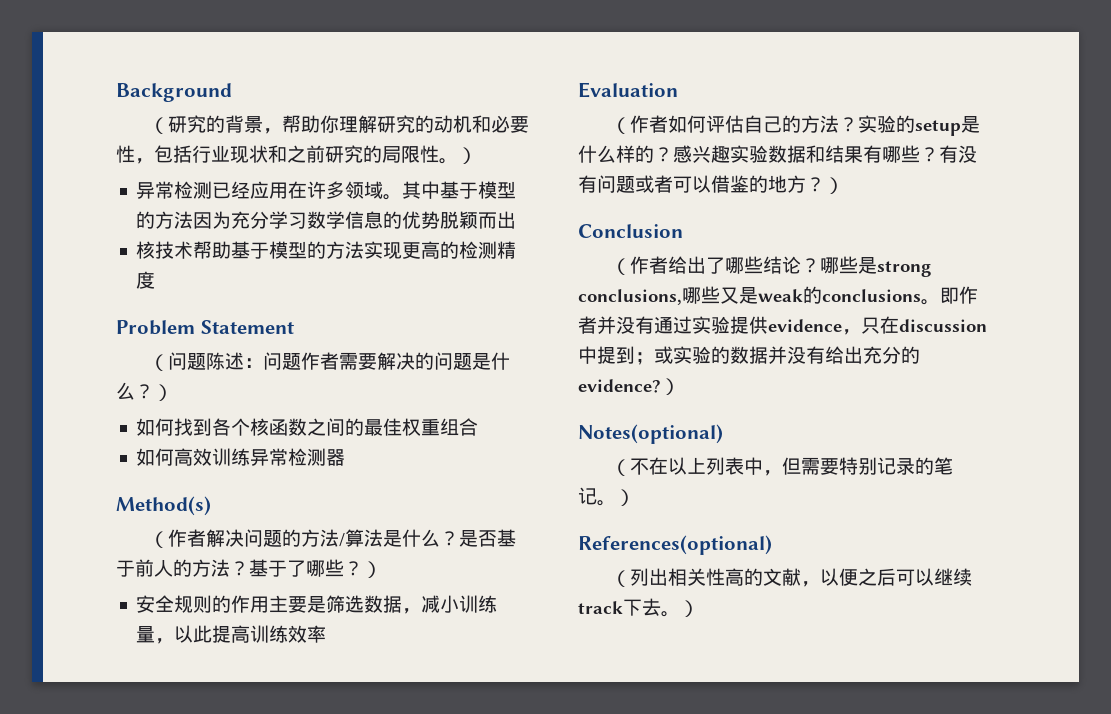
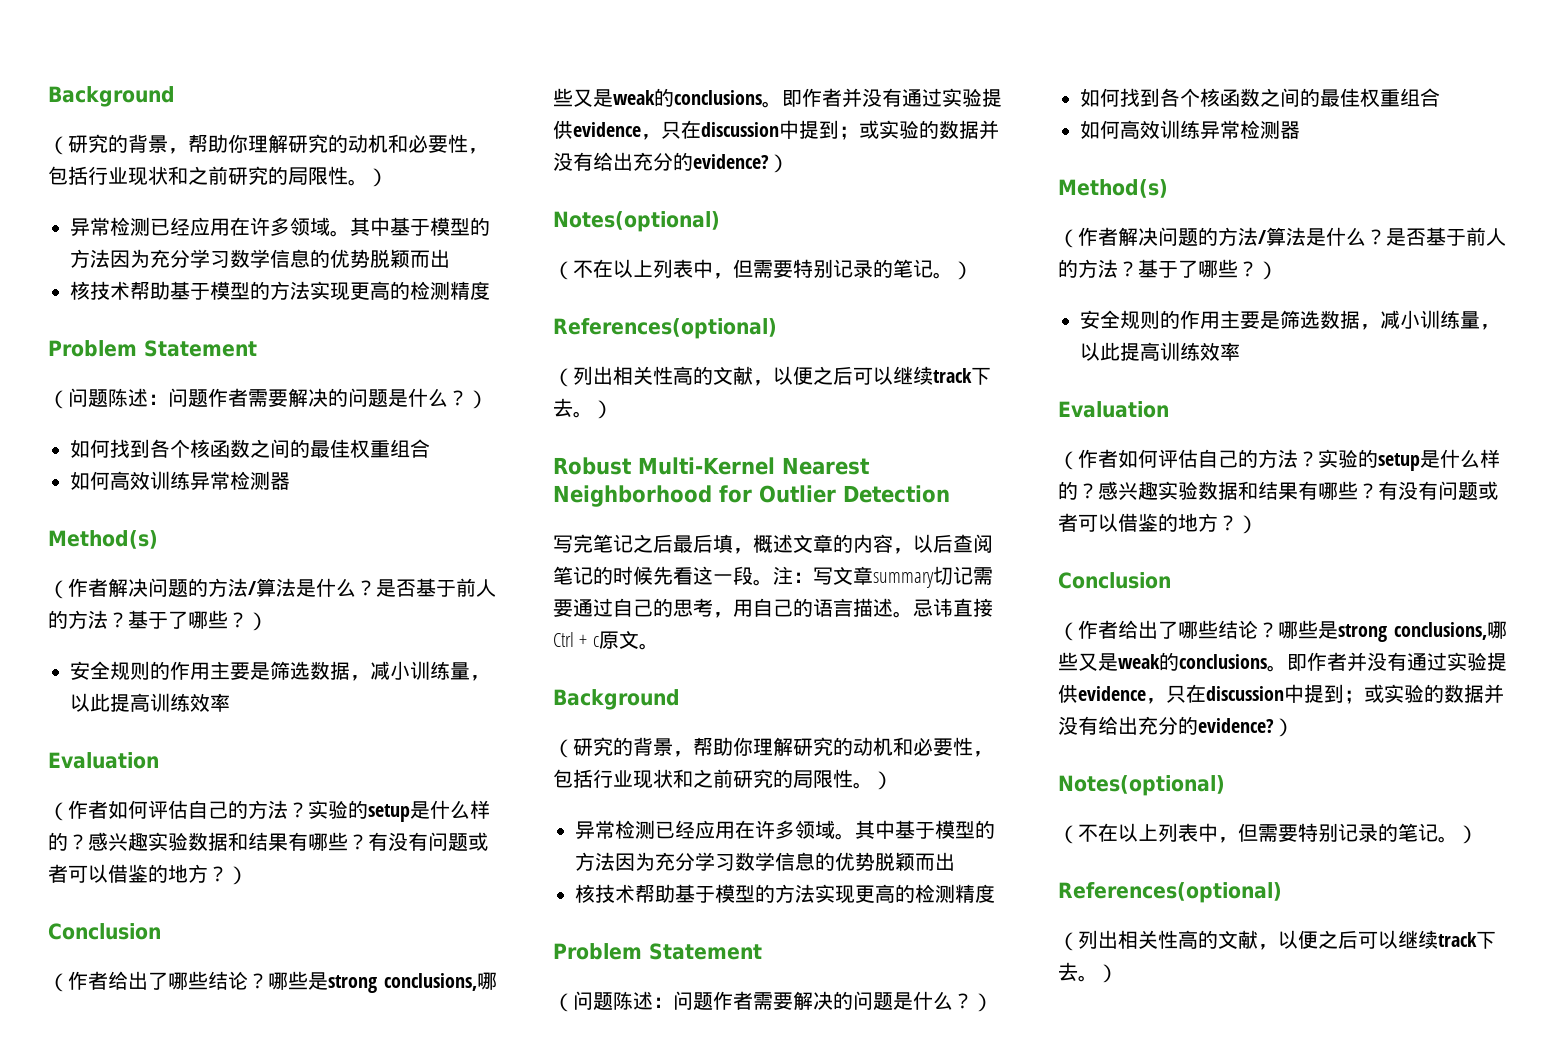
+ Robust Multi-Kernel Nearest Neighborhood for Outlier Detection
+ 写完笔记之后最后填，概述文章的内容，以后查阅笔记的时候先看这一段。注：写文章summary切记需要通过自己的思考，用自己的语言描述。忌讳直接Ctrl + c原文。
+ Background
+ （研究的背景，帮助你理解研究的动机和必要性，包括行业现状和之前研究的局限性。）
+ 异常检测已经应用在许多领域。其中基于模型的方法因为充分学习数学信息的优势脱颖而出
+ 核技术帮助基于模型的方法实现更高的检测精度
+ Problem Statement
+ （问题陈述：问题作者需要解决的问题是什么？）
+ 如何找到各个核函数之间的最佳权重组合
+ 如何高效训练异常检测器
+ Method(s)
+ （作者解决问题的方法/算法是什么？是否基于前人的方法？基于了哪些？）
+ 安全规则的作用主要是筛选数据，减小训练量，以此提高训练效率
+ Evaluation
+ （作者如何评估自己的方法？实验的setup是什么样的？感兴趣实验数据和结果有哪些？有没有问题或者可以借鉴的地方？）
+ Conclusion
+ （作者给出了哪些结论？哪些是strong conclusions,哪些又是weak的conclusions。即作者并没有通过实验提供evidence，只在discussion中提到；或实验的数据并没有给出充分的evidence?）
+ Notes(optional)
+ （不在以上列表中，但需要特别记录的笔记。）
+ References(optional)
+ （列出相关性高的文献，以便之后可以继续track下去。）

